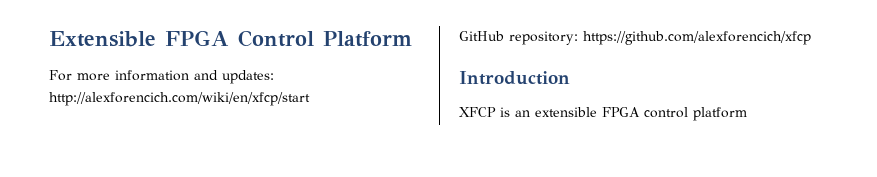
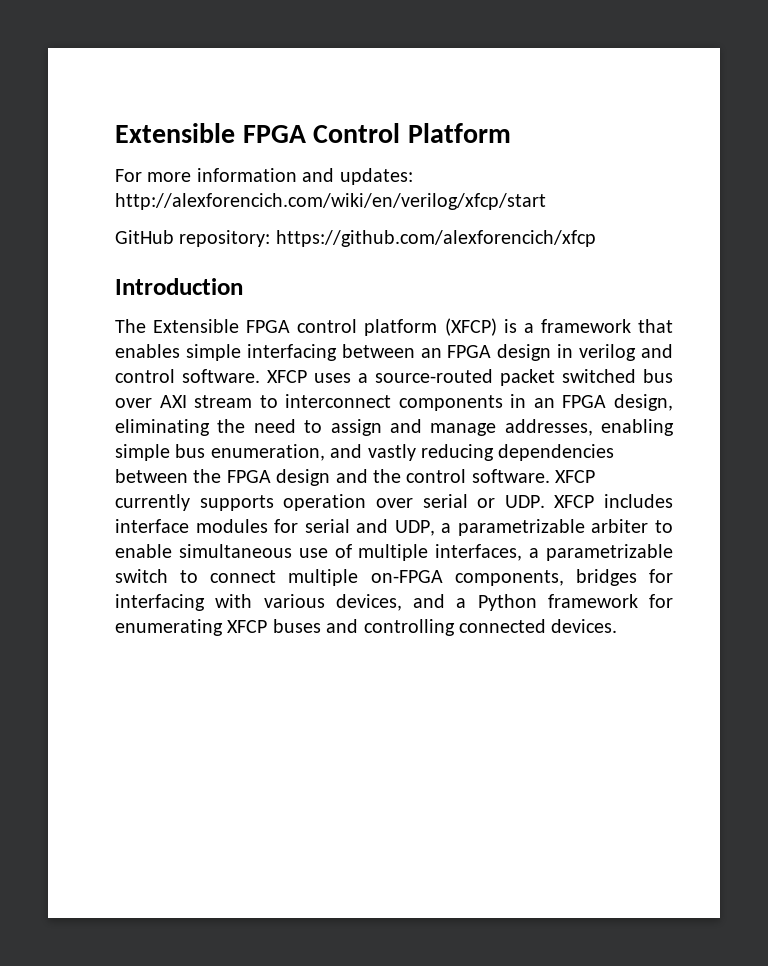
- For more information and updates: http://alexforencich.com/wiki/en/xfcp/start
+ For more information and updates: http://alexforencich.com/wiki/en/verilog/xfcp/start
- XFCP is an extensible FPGA control platform
+ The Extensible FPGA control platform (XFCP) is a framework that enables simple interfacing between an FPGA design in verilog and control software. XFCP uses a source-routed packet switched bus over AXI stream to interconnect components in an FPGA design, eliminating the need to assign and manage addresses, enabling simple bus enumeration, and vastly reducing dependencies between the FPGA design and the control software. XFCP currently supports operation over serial or UDP. XFCP includes interface modules for serial and UDP, a parametrizable arbiter to enable simultaneous use of multiple interfaces, a parametrizable switch to connect multiple on-FPGA components, bridges for interfacing with various devices, and a Python framework for enumerating XFCP buses and controlling connected devices.

